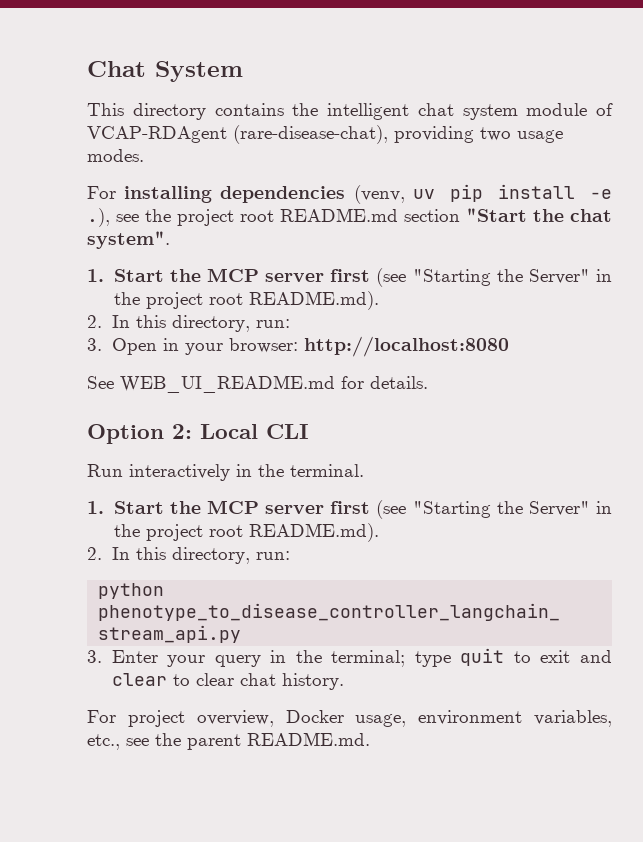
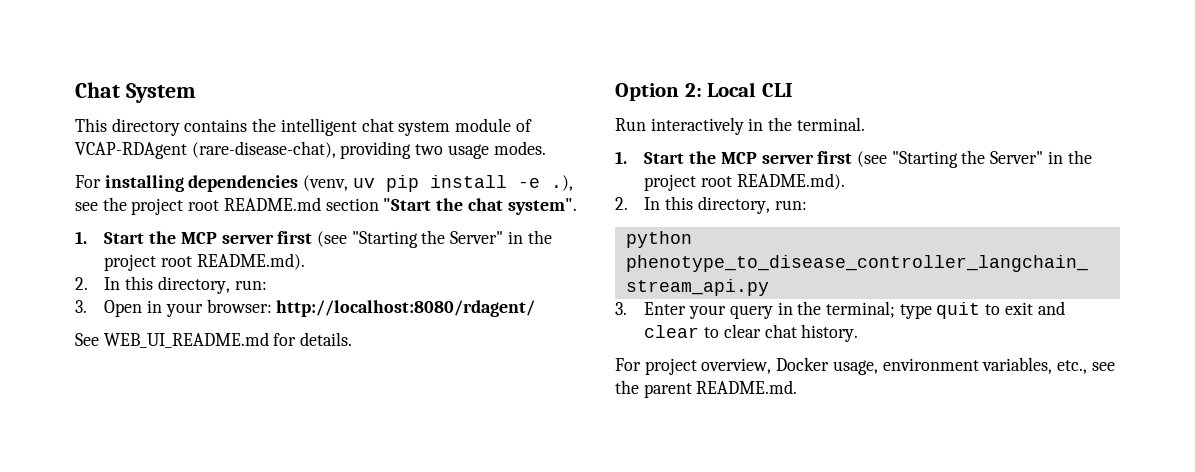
- 3. Open in your browser: http://localhost:8080
+ 3. Open in your browser: http://localhost:8080/rdagent/

